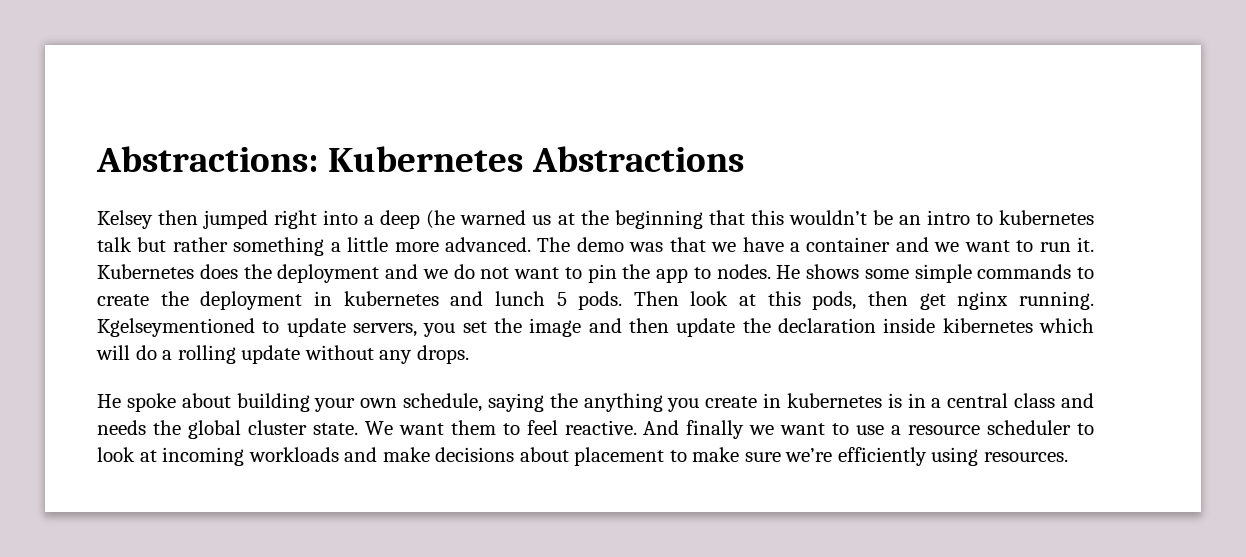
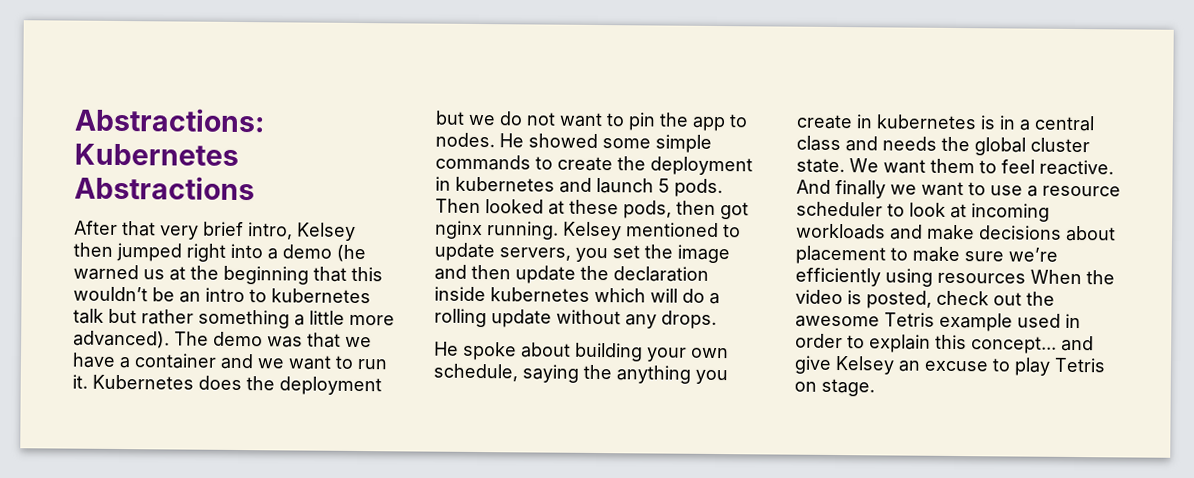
- Kelsey then jumped right into a deep (he warned us at the beginning that this wouldn’t be an intro to kubernetes talk but rather something a little more advanced.
+ After that very brief intro, Kelsey then jumped right into a demo (he warned us at the beginning that this wouldn’t be an intro to kubernetes talk but rather something a little more advanced).
- Kubernetes does the deployment and we do not want to pin the app to nodes.
+ Kubernetes does the deployment but we do not want to pin the app to nodes.
- He shows some simple commands to create the deployment in kubernetes and lunch 5 pods.
+ He showed some simple commands to create the deployment in kubernetes and launch 5 pods.
- Then look at this pods, then get nginx running.
+ Then looked at these pods, then got nginx running.
- Kgelseymentioned to update servers, you set the image and then update the declaration inside kibernetes which will do a rolling update without any drops.
+ Kelsey mentioned to update servers, you set the image and then update the declaration inside kubernetes which will do a rolling update without any drops.
- And finally we want to use a resource scheduler to look at incoming workloads and make decisions about placement to make sure we’re efficiently using resources.
+ And finally we want to use a resource scheduler to look at incoming workloads and make decisions about placement to make sure we’re efficiently using resources When the video is posted, check out the awesome Tetris example used in order to explain this concept... and give Kelsey an excuse to play Tetris on stage.

